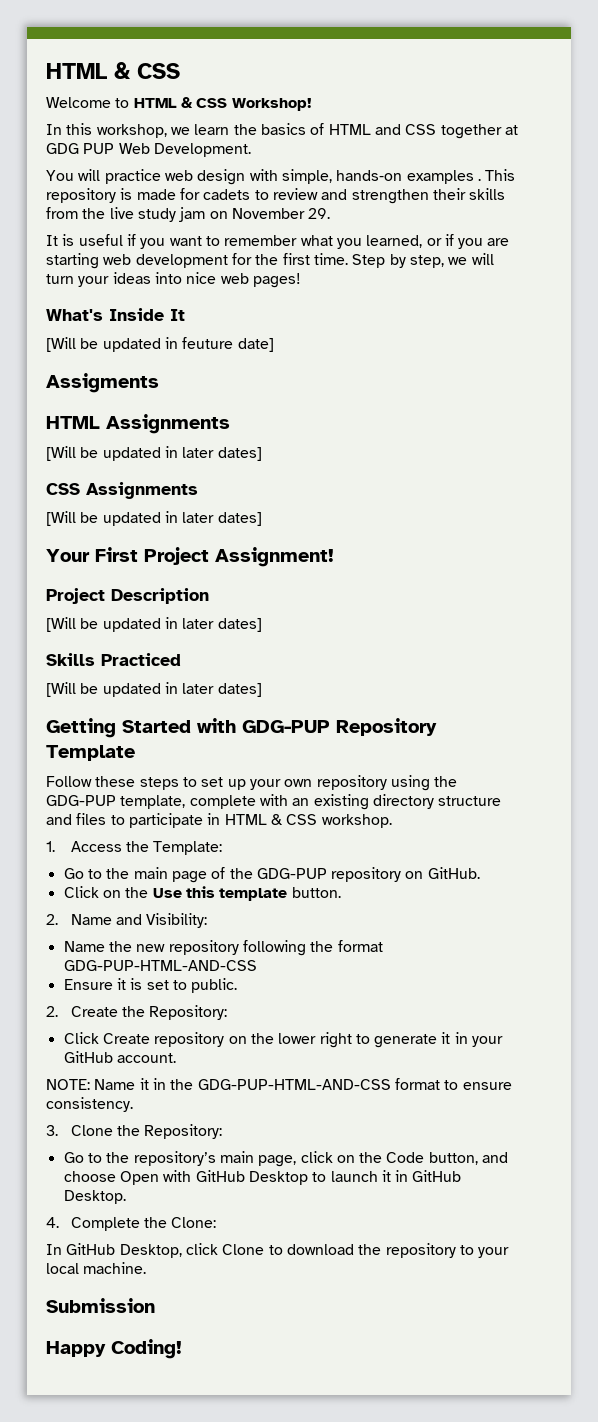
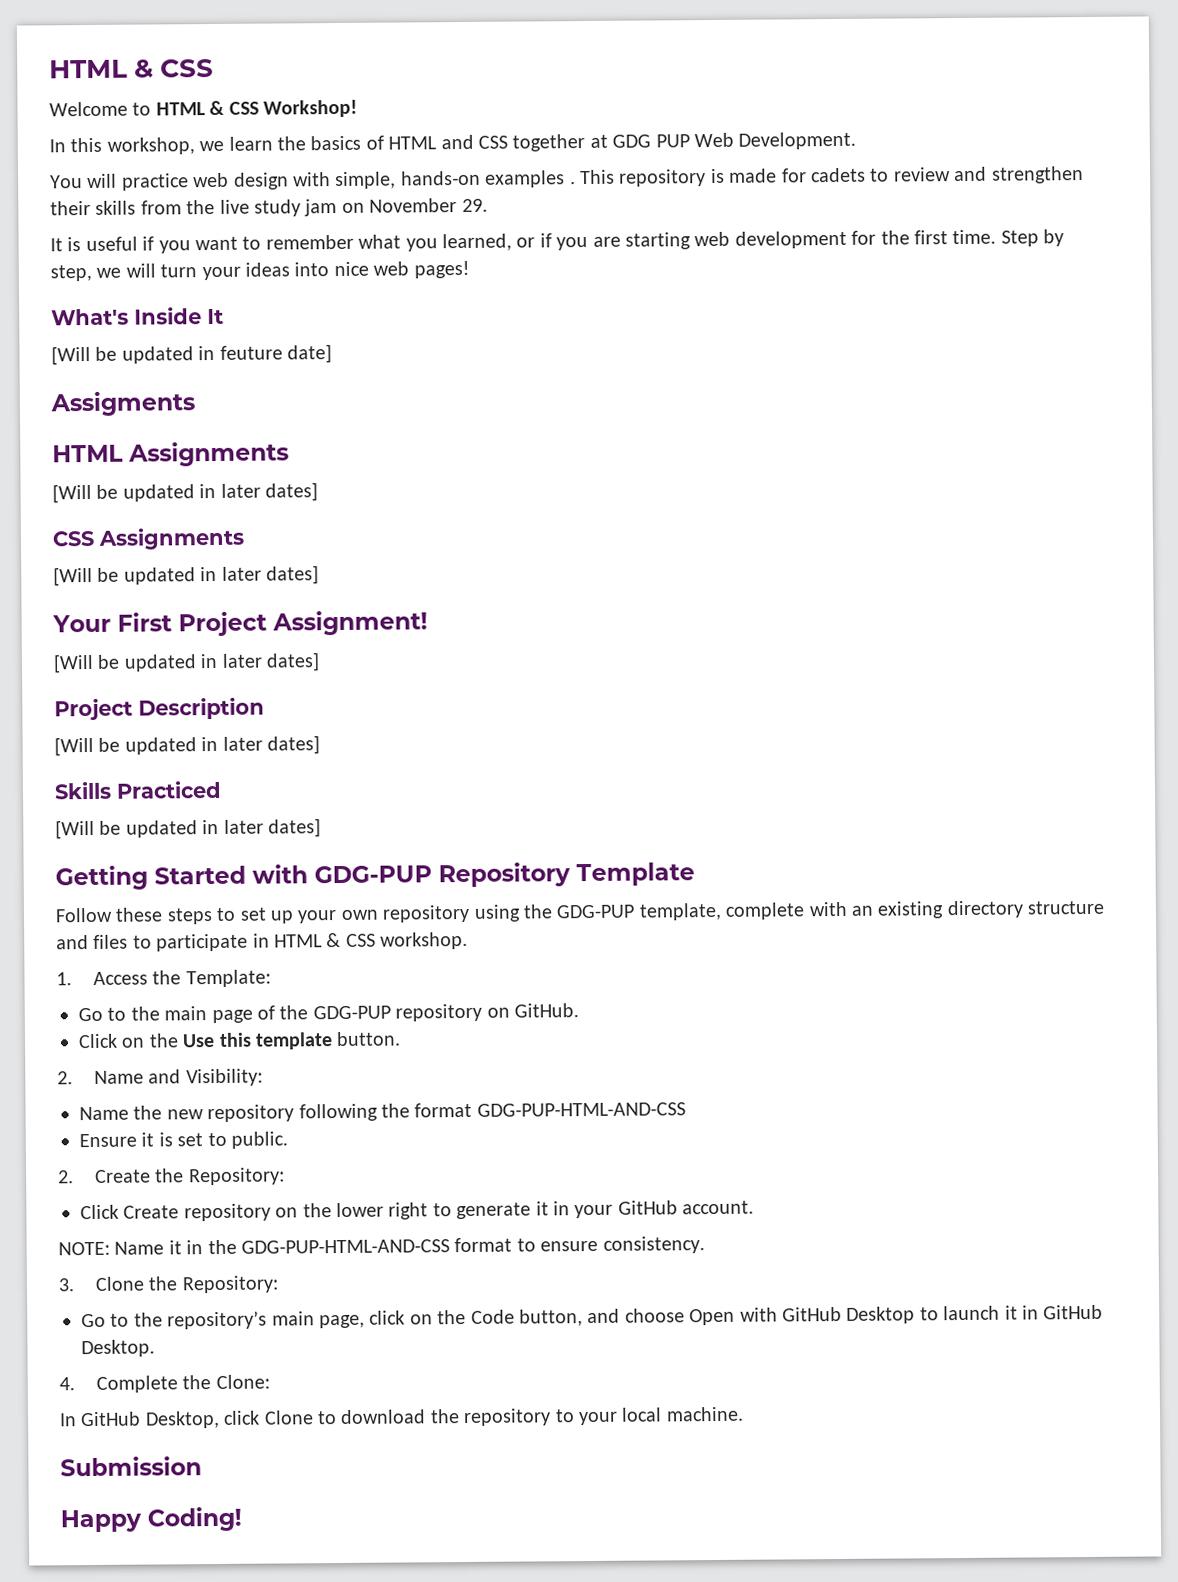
  Your First Project Assignment!
+ [Will be updated in later dates]

